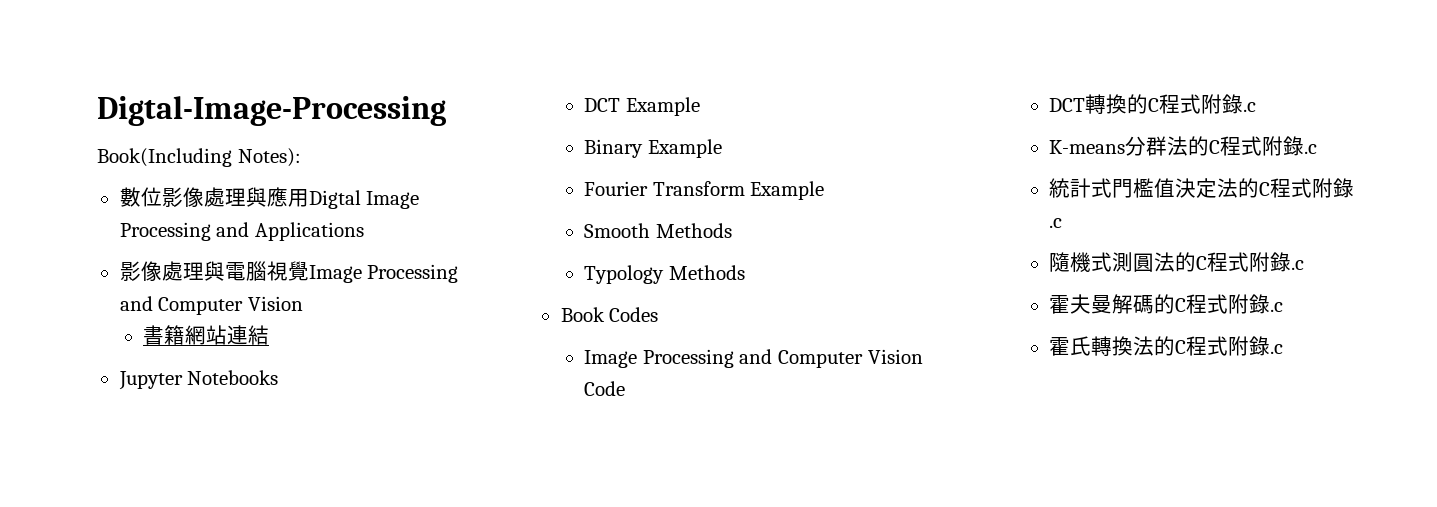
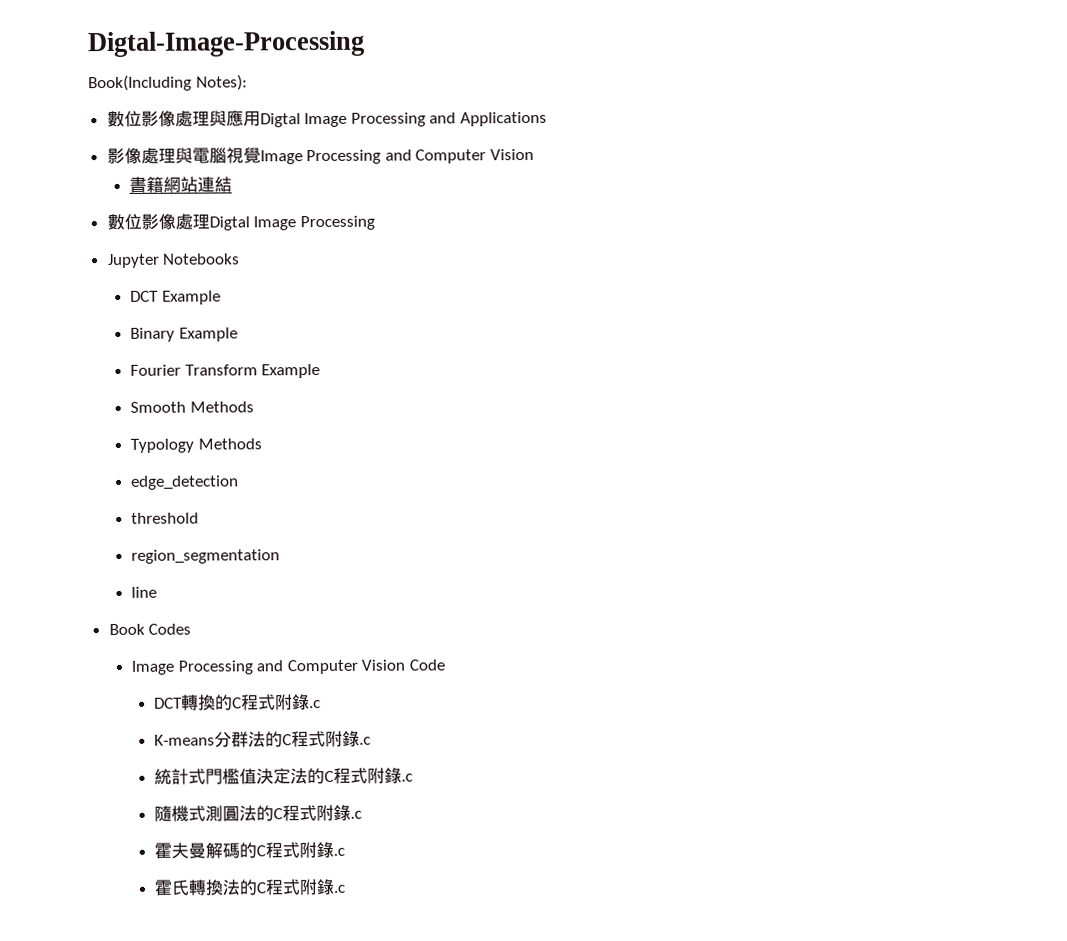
+ 數位影像處理Digtal Image Processing
+ edge_detection
+ threshold
+ region_segmentation
+ line

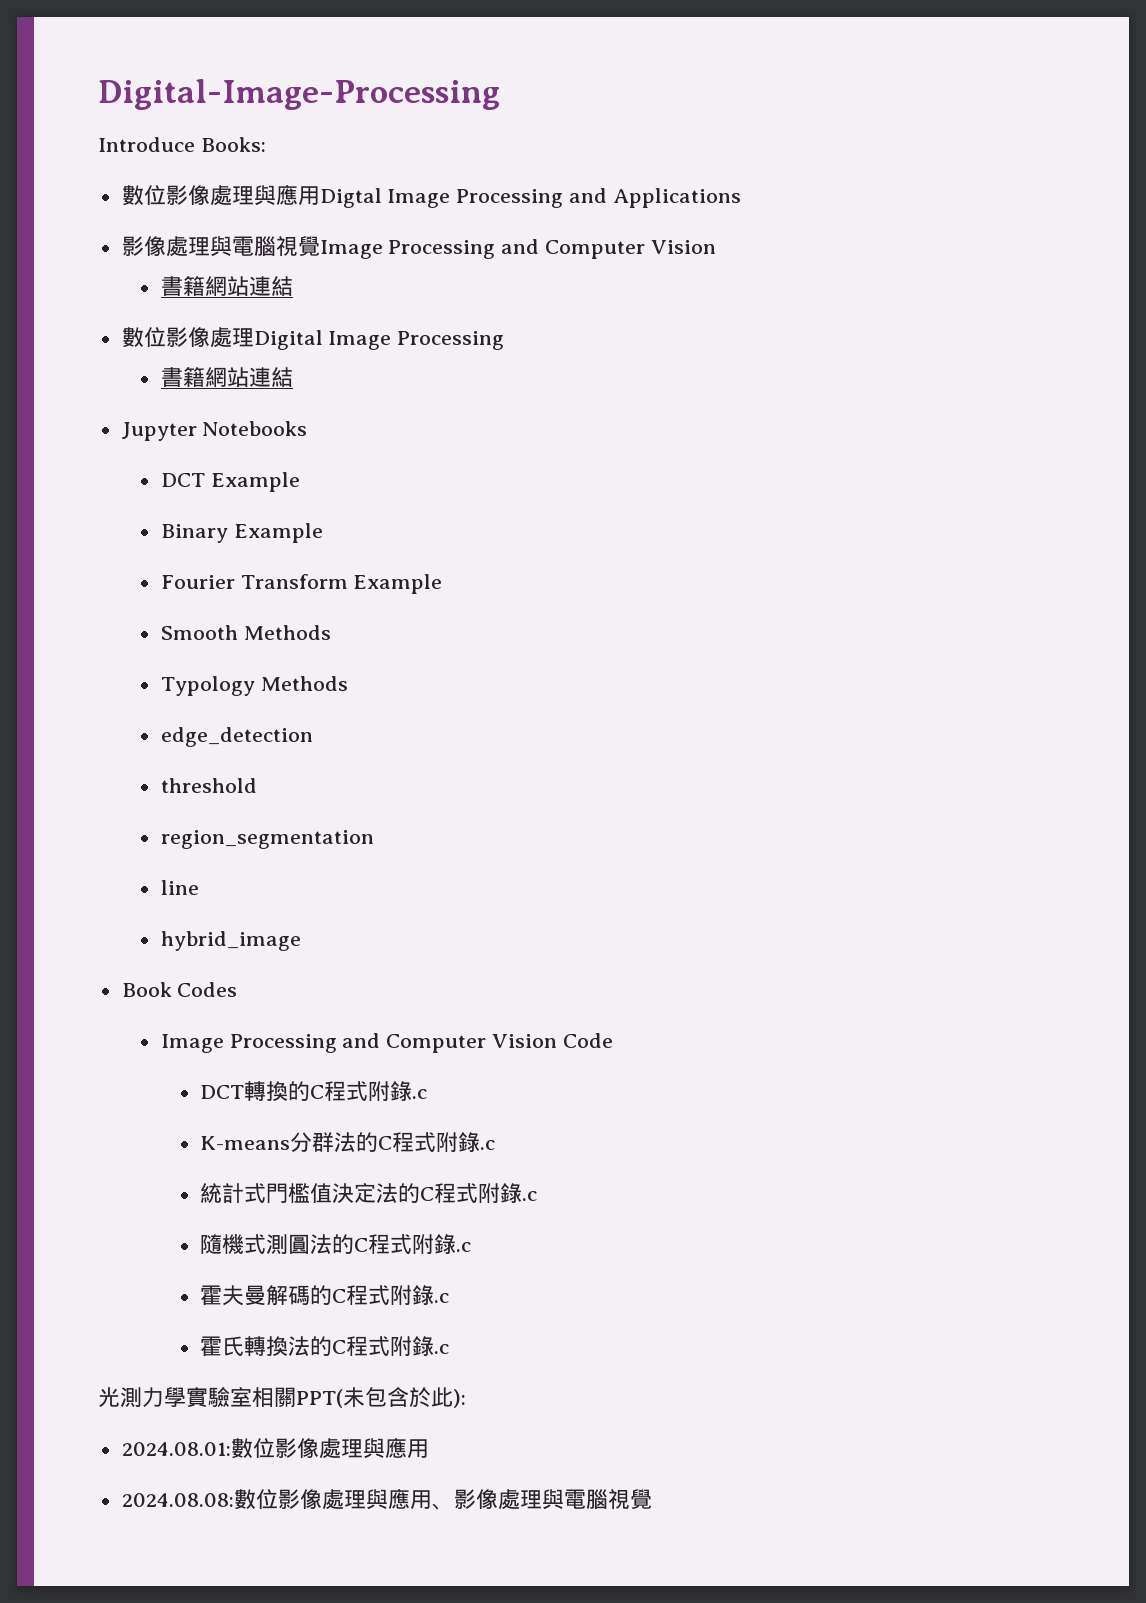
- Digtal-Image-Processing
- Book(Including Notes):
+ Digital-Image-Processing
+ Introduce Books:
- 數位影像處理Digtal Image Processing
+ 數位影像處理Digital Image Processing
+ 書籍網站連結
+ hybrid_image
+ 光測力學實驗室相關PPT(未包含於此):
+ 2024.08.01:數位影像處理與應用
+ 2024.08.08:數位影像處理與應用、影像處理與電腦視覺

